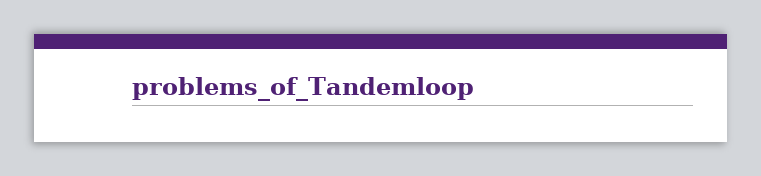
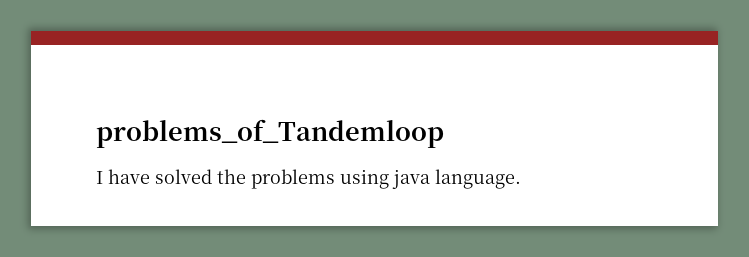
+ I have solved the problems using java language.

